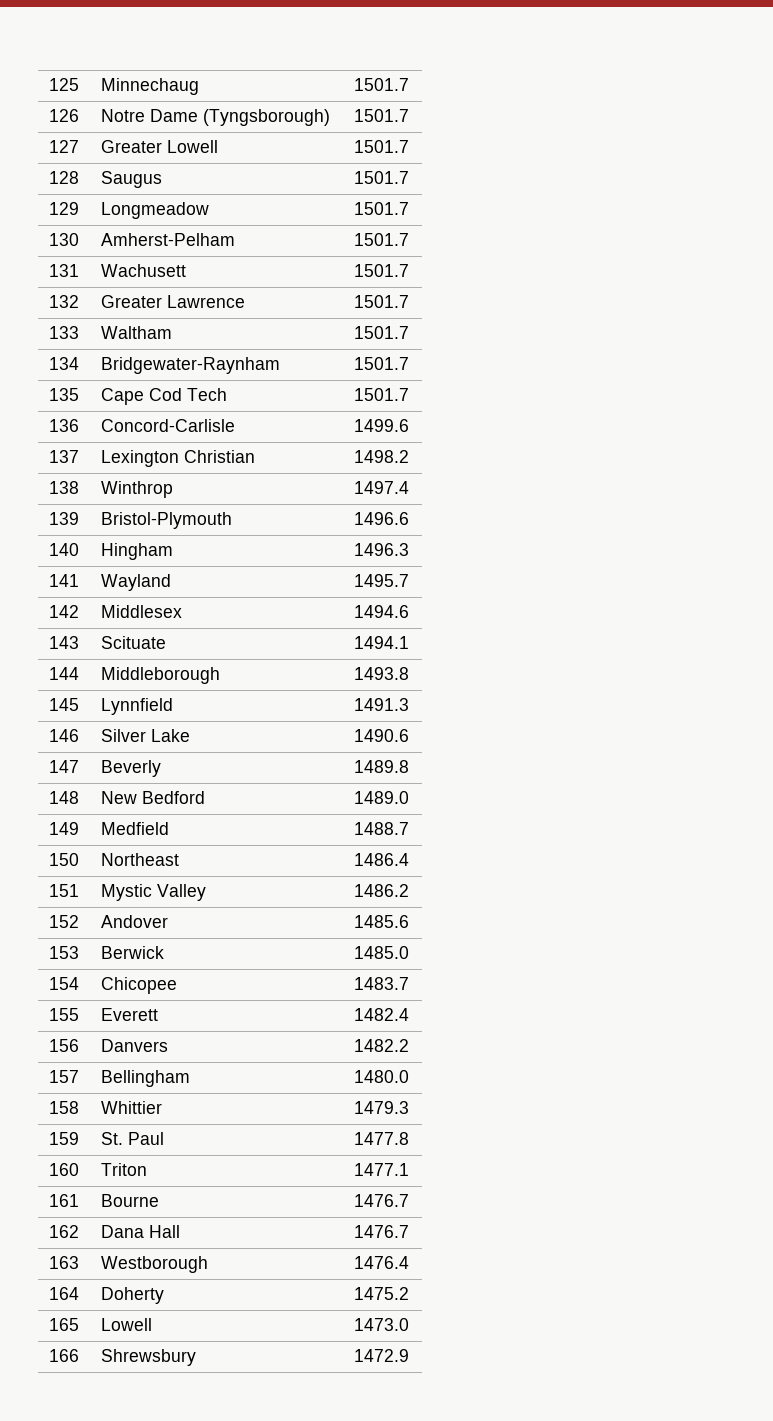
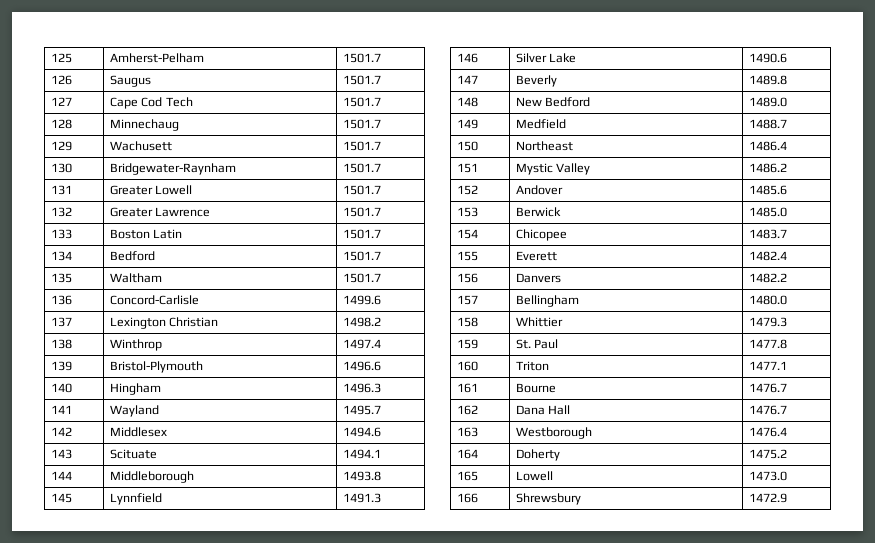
- 125 | Minnechaug | 1501.7
- 126 | Notre Dame (Tyngsborough) | 1501.7
- 127 | Greater Lowell | 1501.7
- 128 | Saugus | 1501.7
+ 125 | Amherst-Pelham | 1501.7
+ 126 | Saugus | 1501.7
+ 127 | Cape Cod Tech | 1501.7
+ 128 | Minnechaug | 1501.7
- 129 | Longmeadow | 1501.7
+ 129 | Wachusett | 1501.7
- 130 | Amherst-Pelham | 1501.7
+ 130 | Bridgewater-Raynham | 1501.7
- 131 | Wachusett | 1501.7
+ 131 | Greater Lowell | 1501.7
- 133 | Waltham | 1501.7
+ 133 | Boston Latin | 1501.7
- 134 | Bridgewater-Raynham | 1501.7
+ 134 | Bedford | 1501.7
- 135 | Cape Cod Tech | 1501.7
+ 135 | Waltham | 1501.7

